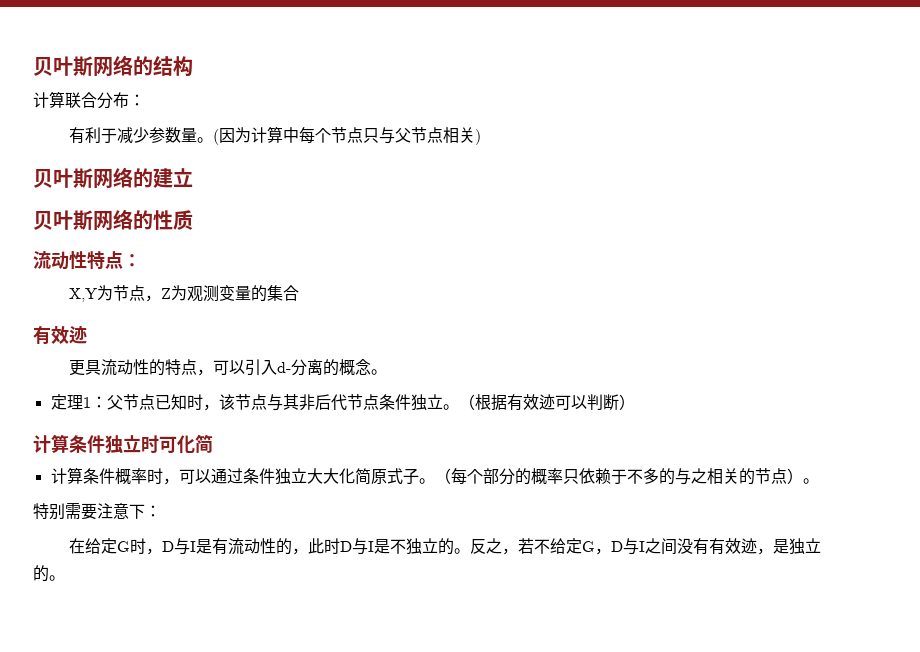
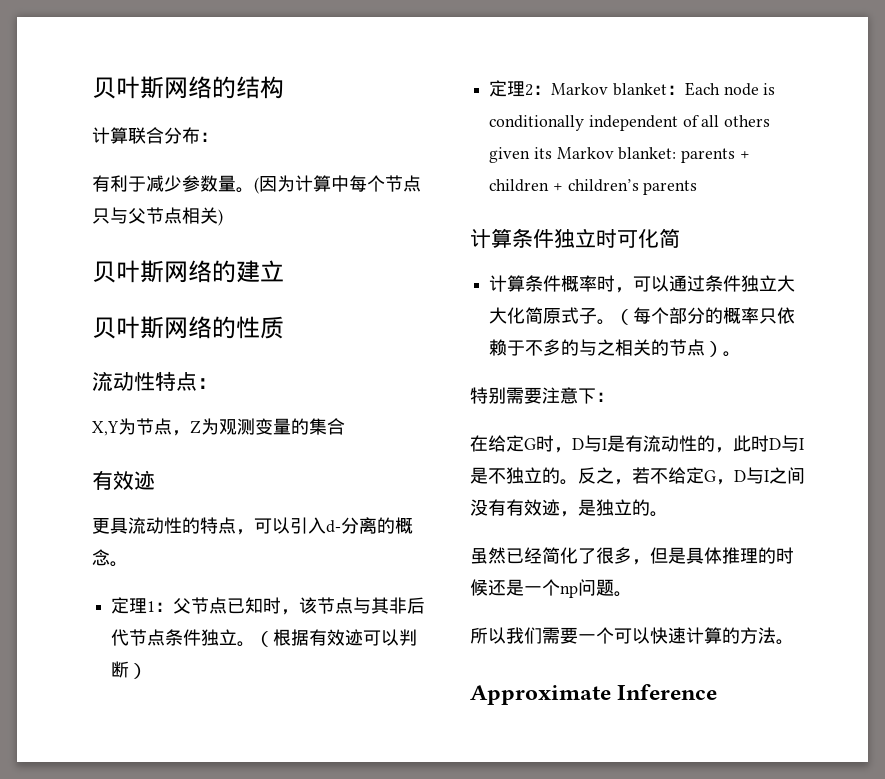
+ 定理2：Markov blanket：Each node is conditionally independent of all others given its Markov blanket: parents + children + children’s parents
+ 虽然已经简化了很多，但是具体推理的时候还是一个np问题。
+ 所以我们需要一个可以快速计算的方法。
+ Approximate Inference

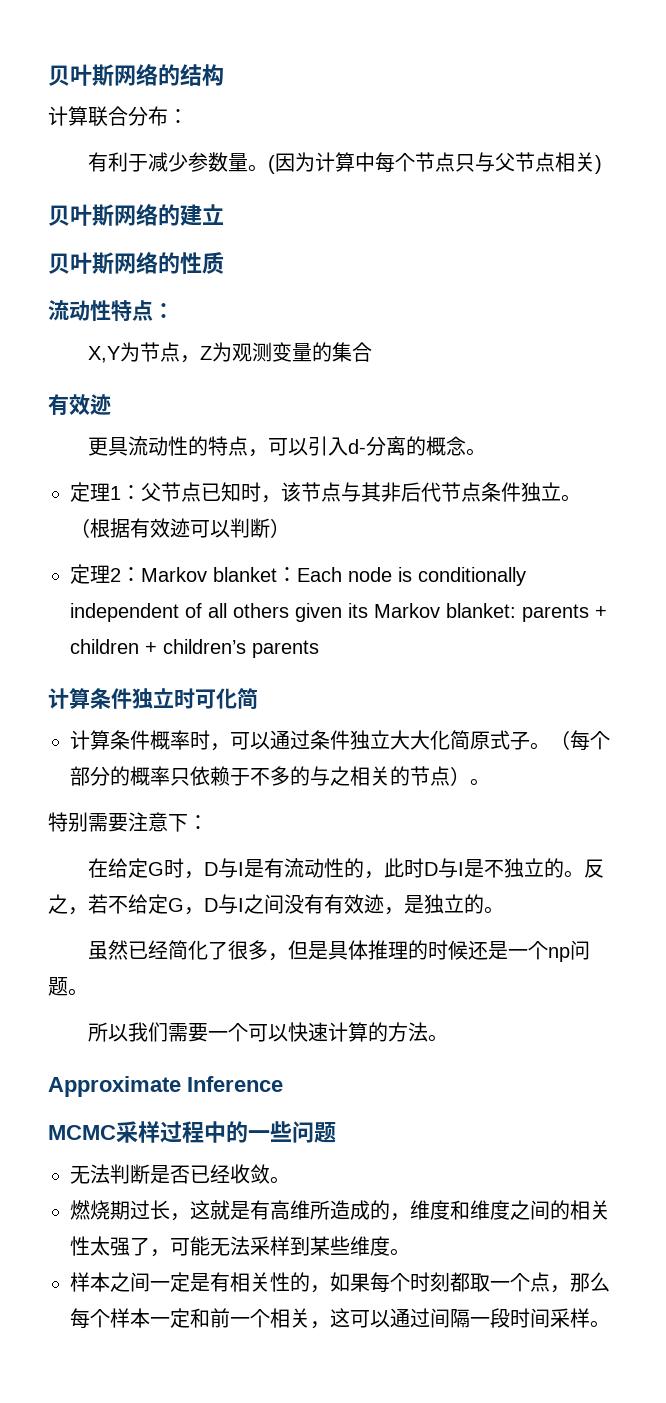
+ MCMC采样过程中的一些问题
+ 无法判断是否已经收敛。
+ 燃烧期过⻓，这就是有高维所造成的，维度和维度之间的相关性太强了，可能无法采样到某些维度。
+ 样本之间一定是有相关性的，如果每个时刻都取一个点，那么每个样本一定和前一个相关，这可以通过间隔一段时间采样。

